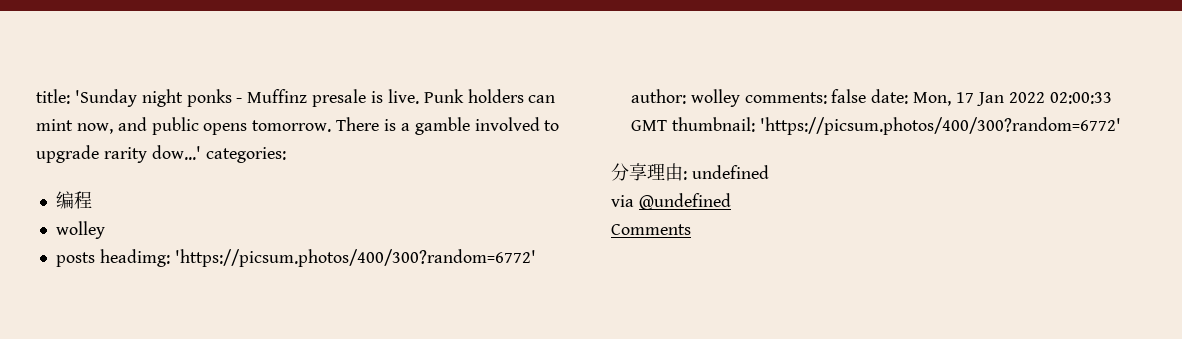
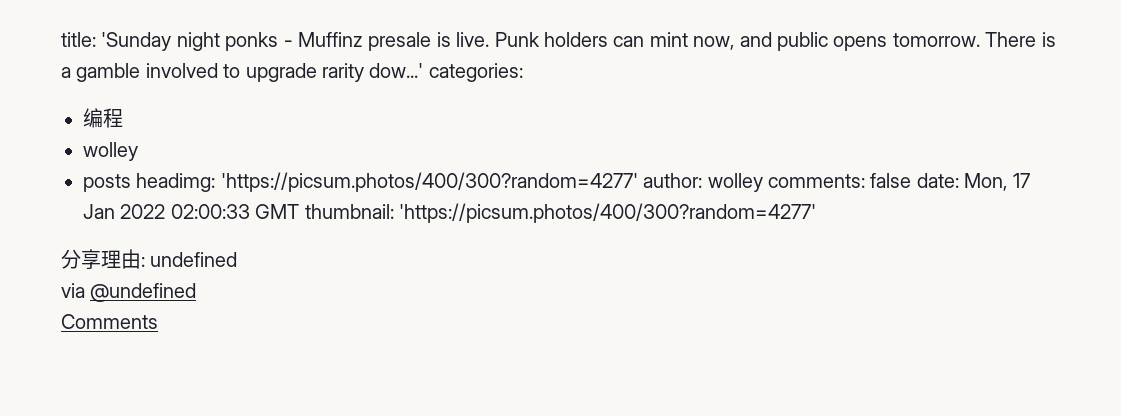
- posts headimg: 'https://picsum.photos/400/300?random=6772' author: wolley comments: false date: Mon, 17 Jan 2022 02:00:33 GMT thumbnail: 'https://picsum.photos/400/300?random=6772'
+ posts headimg: 'https://picsum.photos/400/300?random=4277' author: wolley comments: false date: Mon, 17 Jan 2022 02:00:33 GMT thumbnail: 'https://picsum.photos/400/300?random=4277'

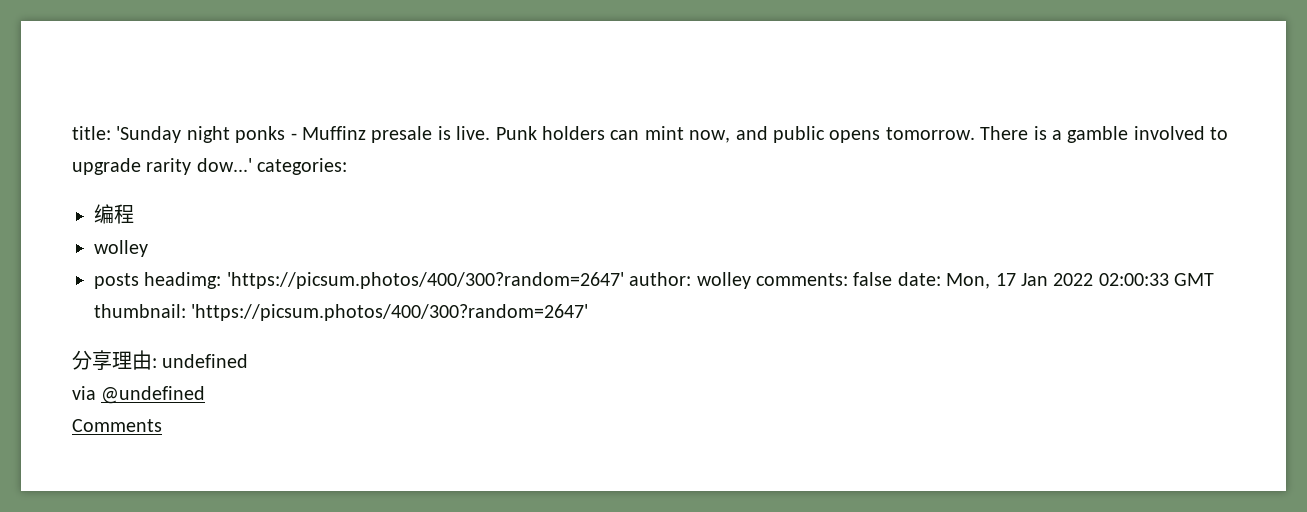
- posts headimg: 'https://picsum.photos/400/300?random=4277' author: wolley comments: false date: Mon, 17 Jan 2022 02:00:33 GMT thumbnail: 'https://picsum.photos/400/300?random=4277'
+ posts headimg: 'https://picsum.photos/400/300?random=2647' author: wolley comments: false date: Mon, 17 Jan 2022 02:00:33 GMT thumbnail: 'https://picsum.photos/400/300?random=2647'

